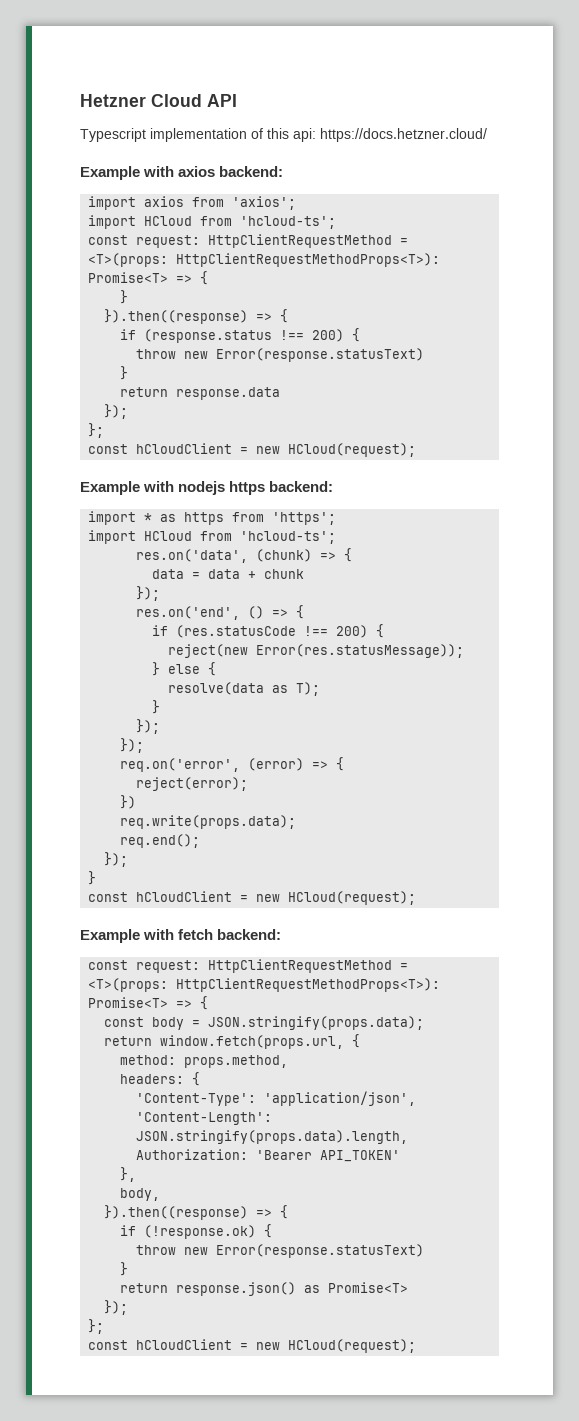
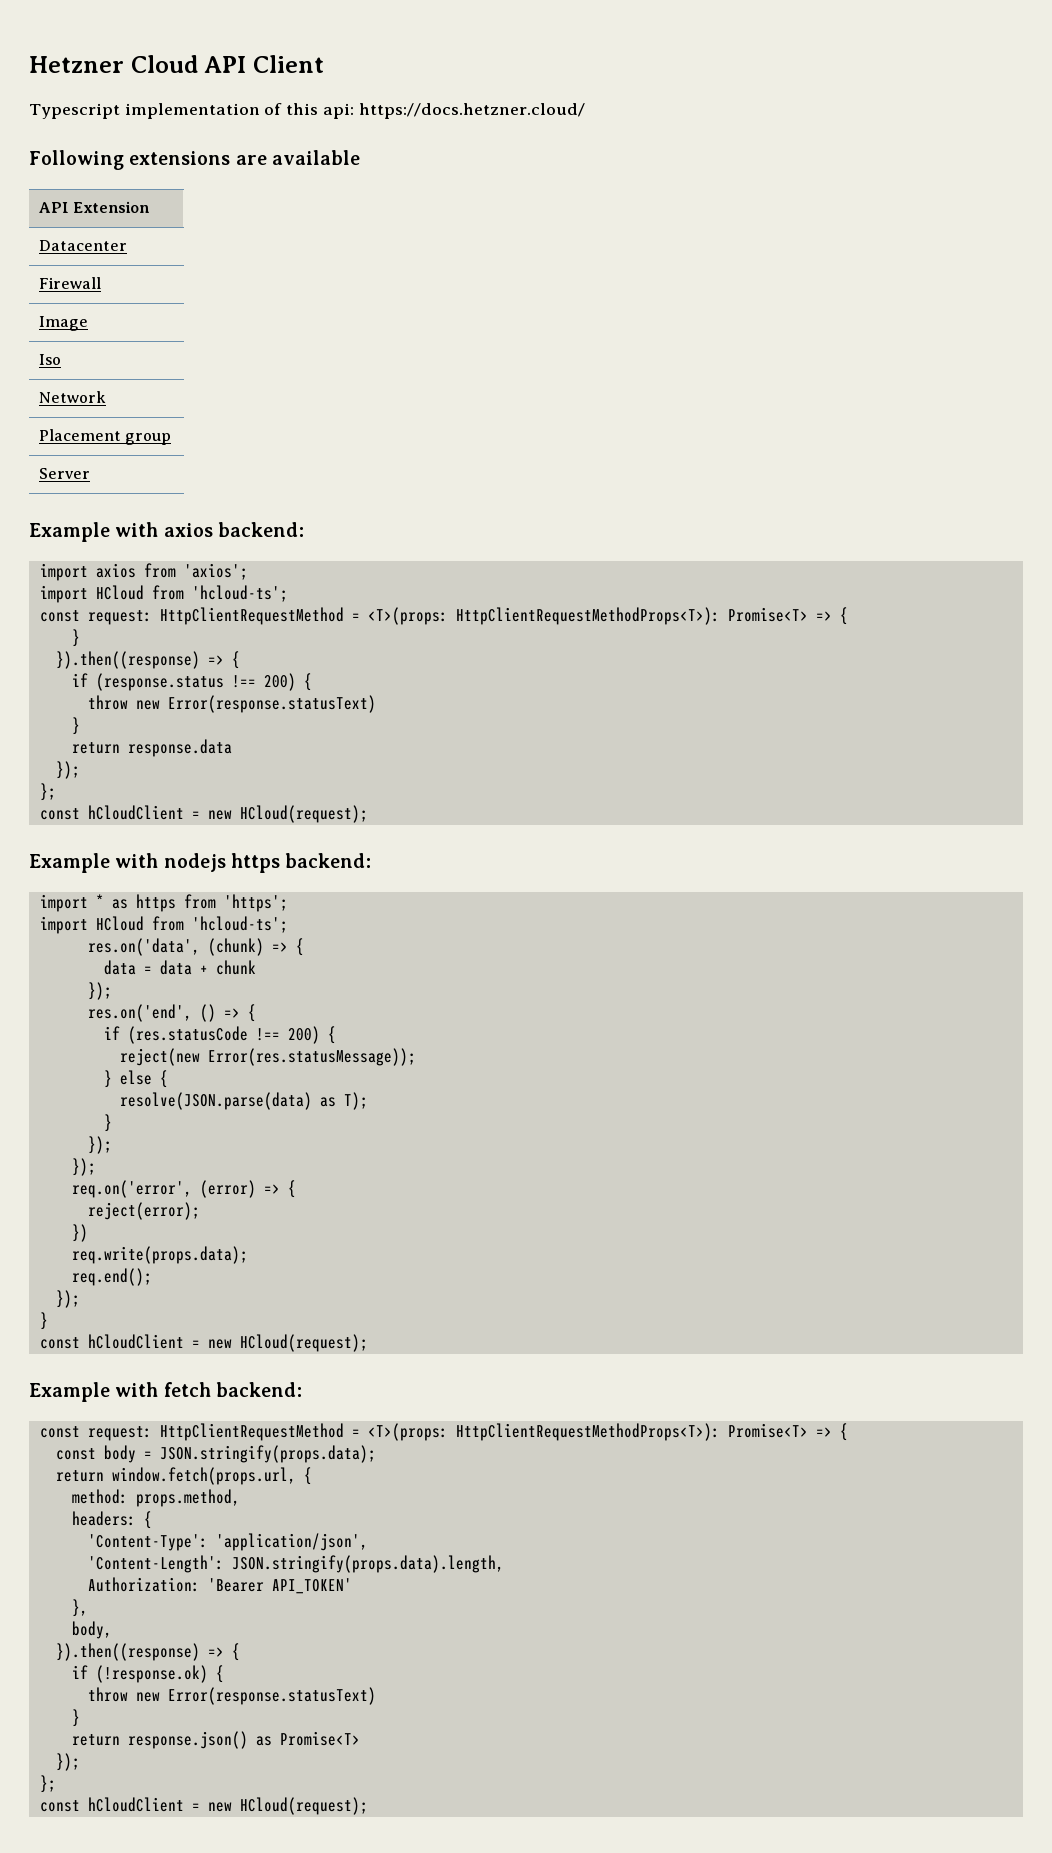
- Hetzner Cloud API
+ Hetzner Cloud API Client
+ Following extensions are available
+ API Extension
+ Datacenter
+ Firewall
+ Image
+ Iso
+ Network
+ Placement group
+ Server
- resolve(data as T);
+ resolve(JSON.parse(data) as T);

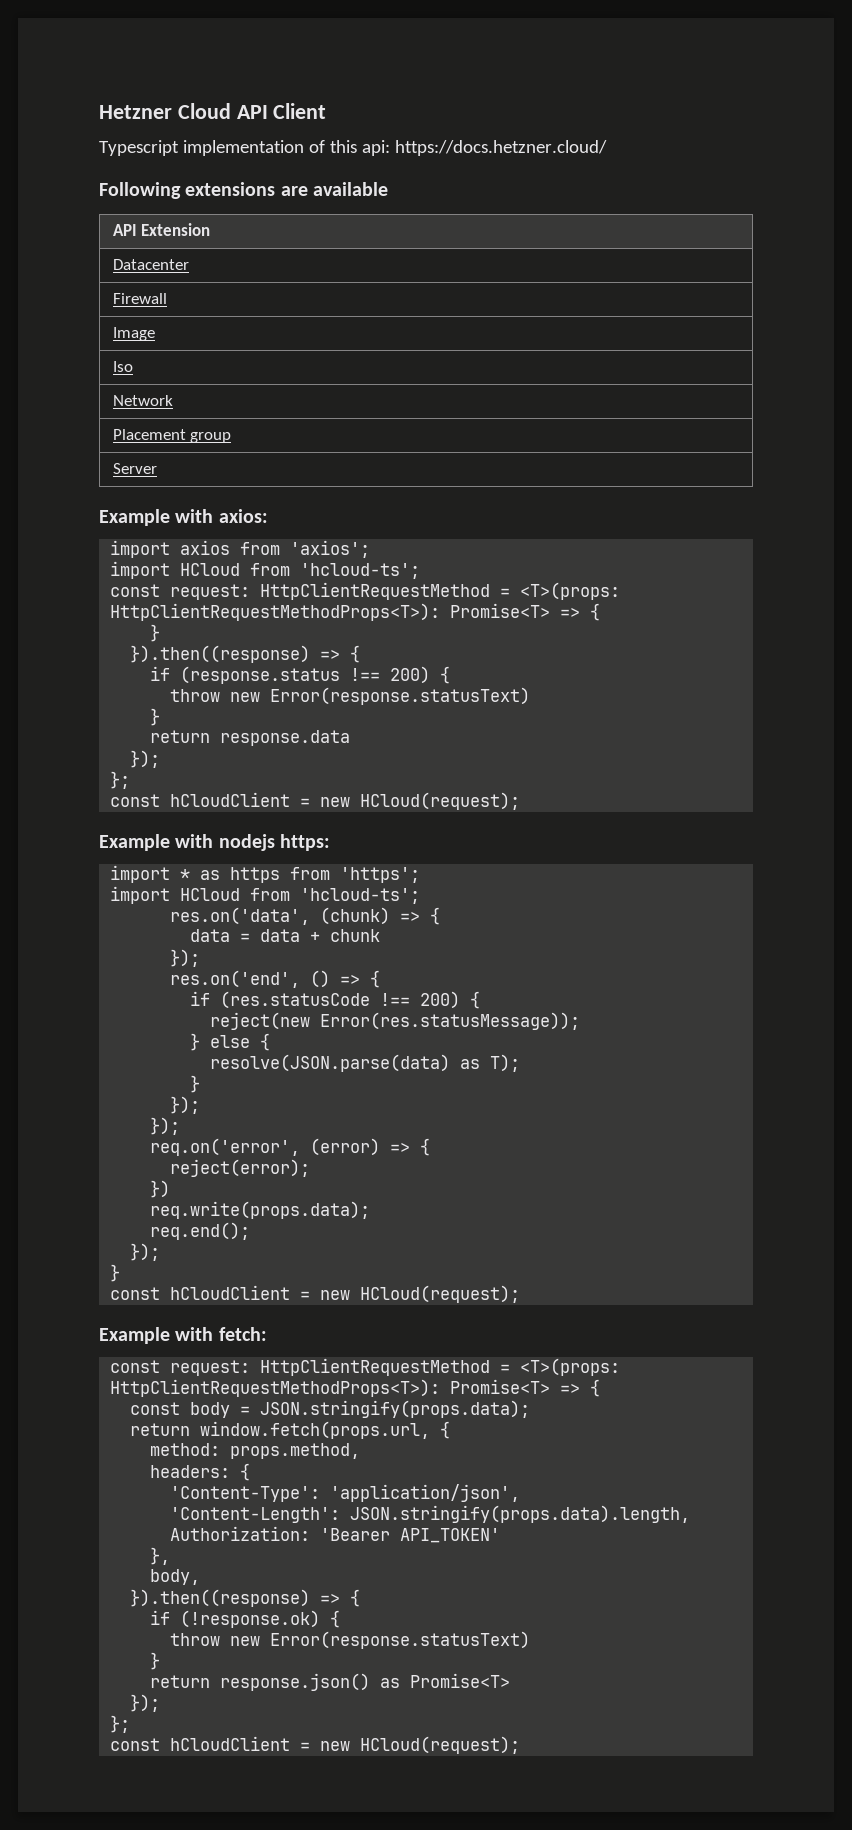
- Example with axios backend:
+ Example with axios:
- Example with nodejs https backend:
+ Example with nodejs https:
- Example with fetch backend:
+ Example with fetch:

